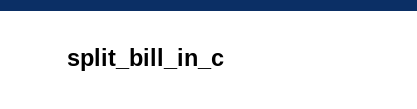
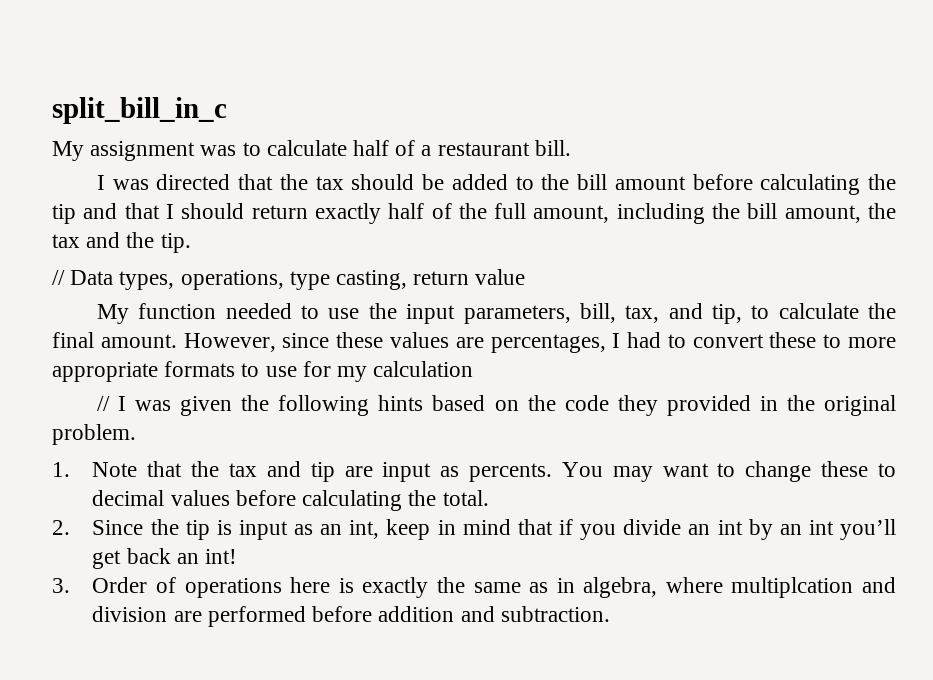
+ My assignment was to calculate half of a restaurant bill.
+ I was directed that the tax should be added to the bill amount before calculating the tip and that I should return exactly half of the full amount, including the bill amount, the tax and the tip.
+ // Data types, operations, type casting, return value
+ My function needed to use the input parameters, bill, tax, and tip, to calculate the final amount. However, since these values are percentages, I had to convert these to more appropriate formats to use for my calculation
+ // I was given the following hints based on the code they provided in the original problem.
+ 1. Note that the tax and tip are input as percents. You may want to change these to decimal values before calculating the total.
+ 2. Since the tip is input as an int, keep in mind that if you divide an int by an int you’ll get back an int!
+ 3. Order of operations here is exactly the same as in algebra, where multiplcation and division are performed before addition and subtraction.

